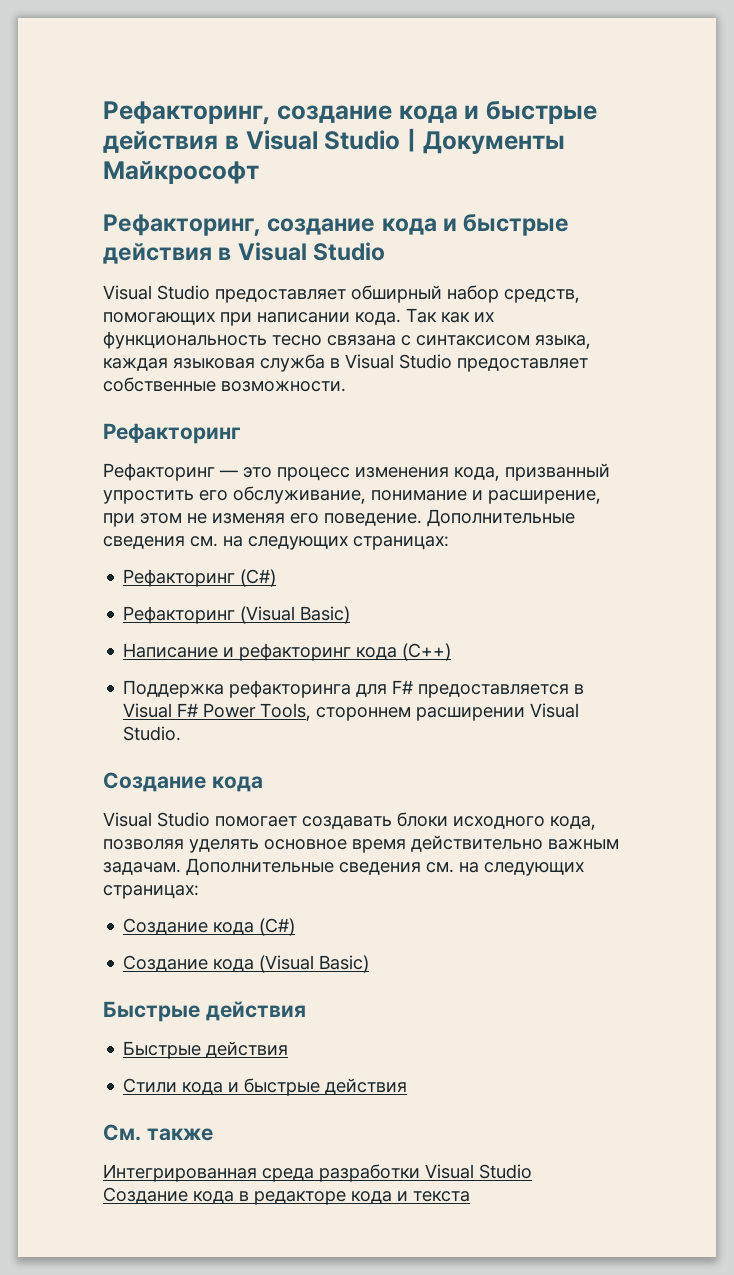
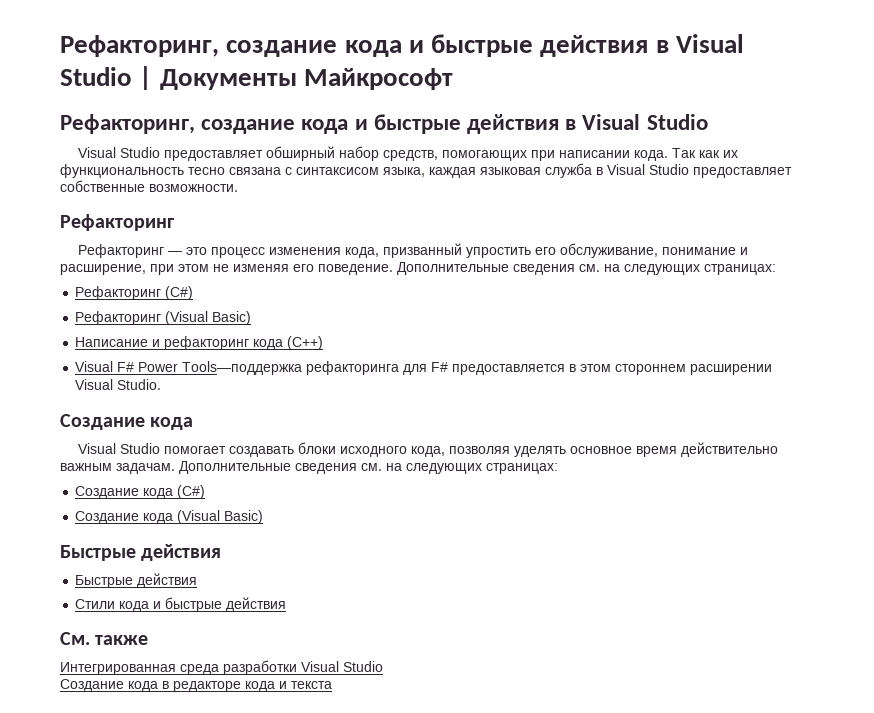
- Поддержка рефакторинга для F# предоставляется в Visual F# Power Tools, стороннем расширении Visual Studio.
+ Visual F# Power Tools—поддержка рефакторинга для F# предоставляется в этом стороннем расширении Visual Studio.

